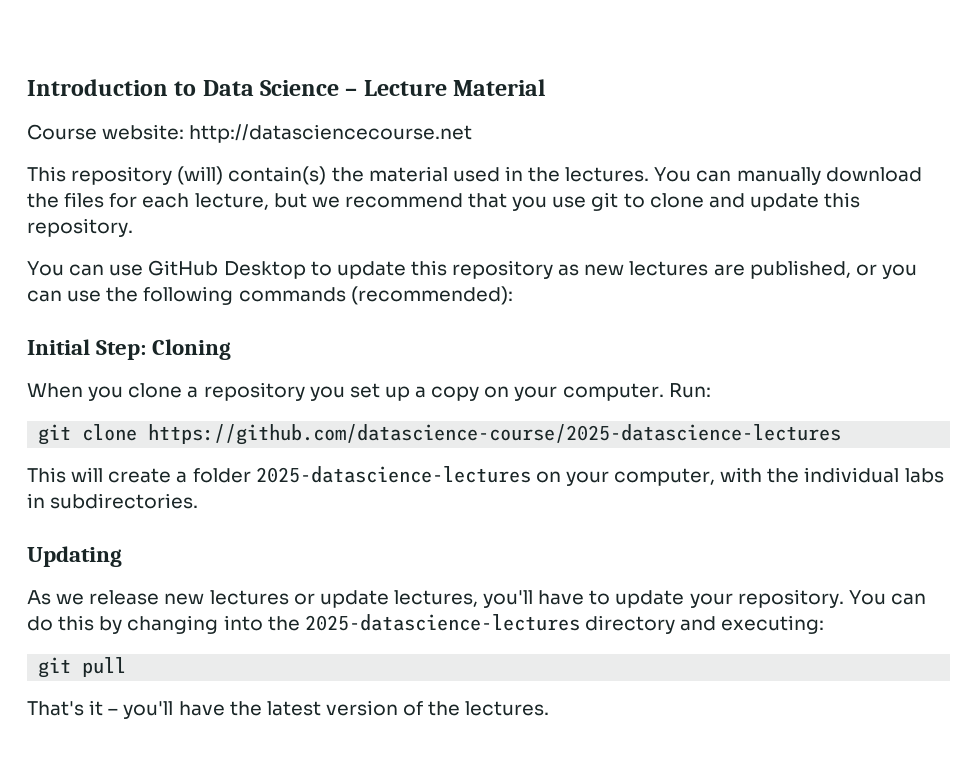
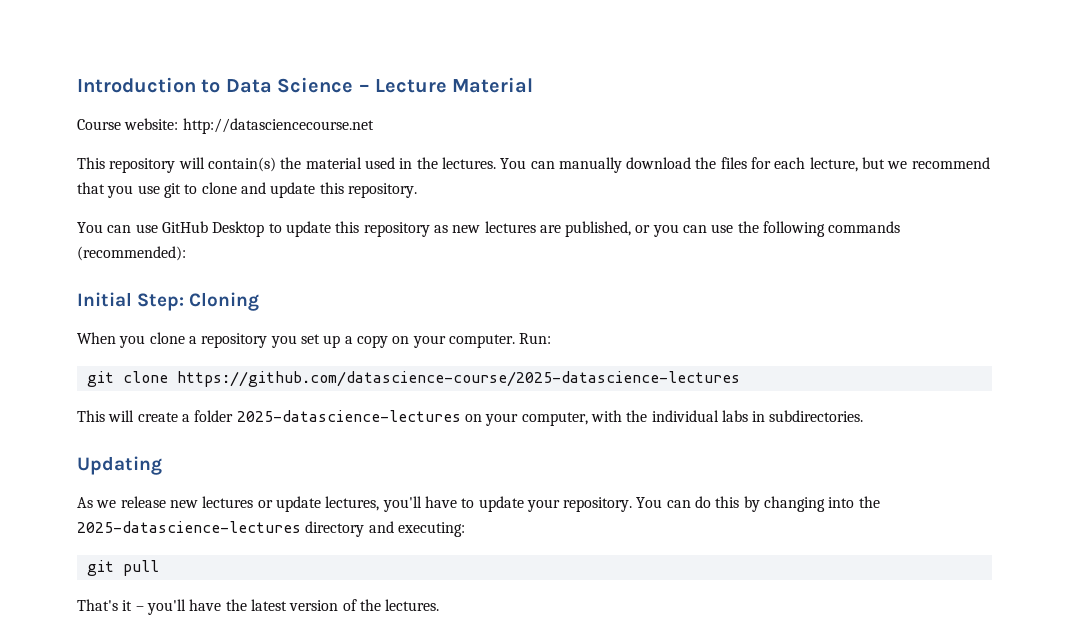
- This repository (will) contain(s) the material used in the lectures.
+ This repository will contain(s) the material used in the lectures.

